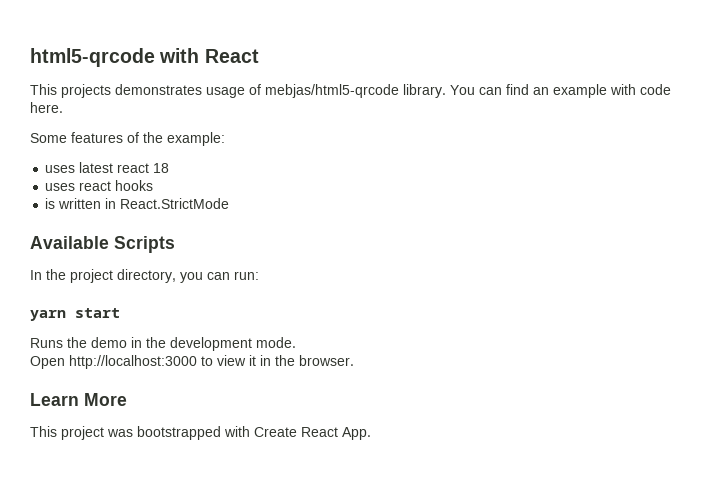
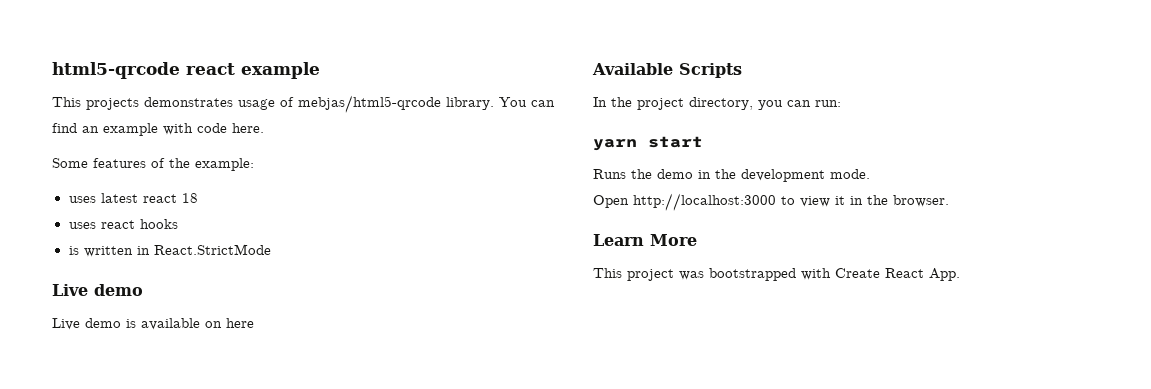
- html5-qrcode with React
+ html5-qrcode react example
  is written in React.StrictMode
+ Live demo
+ Live demo is available on here

